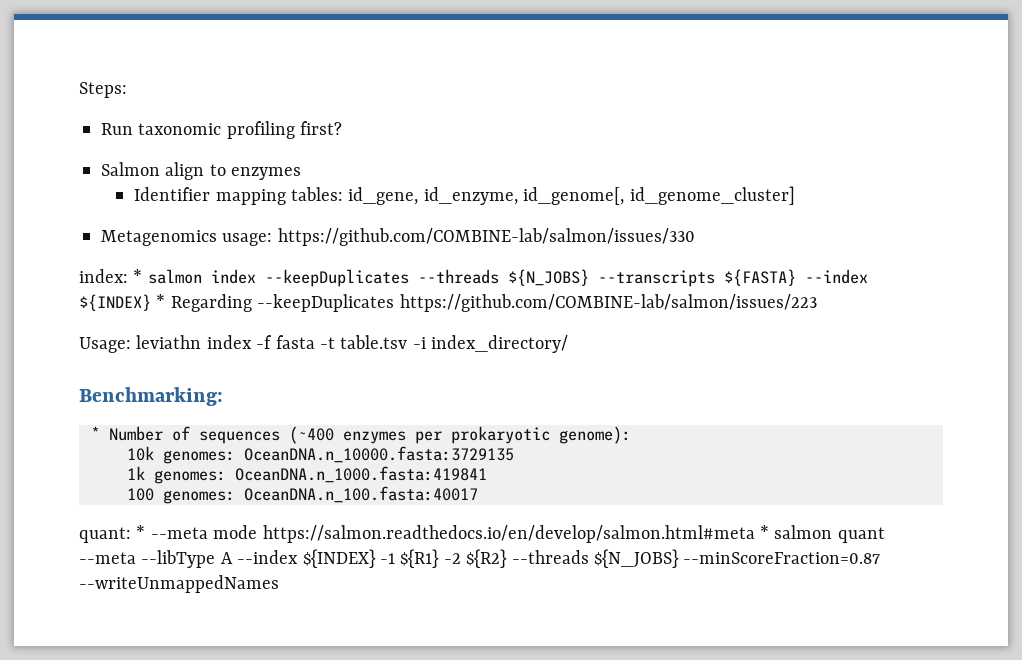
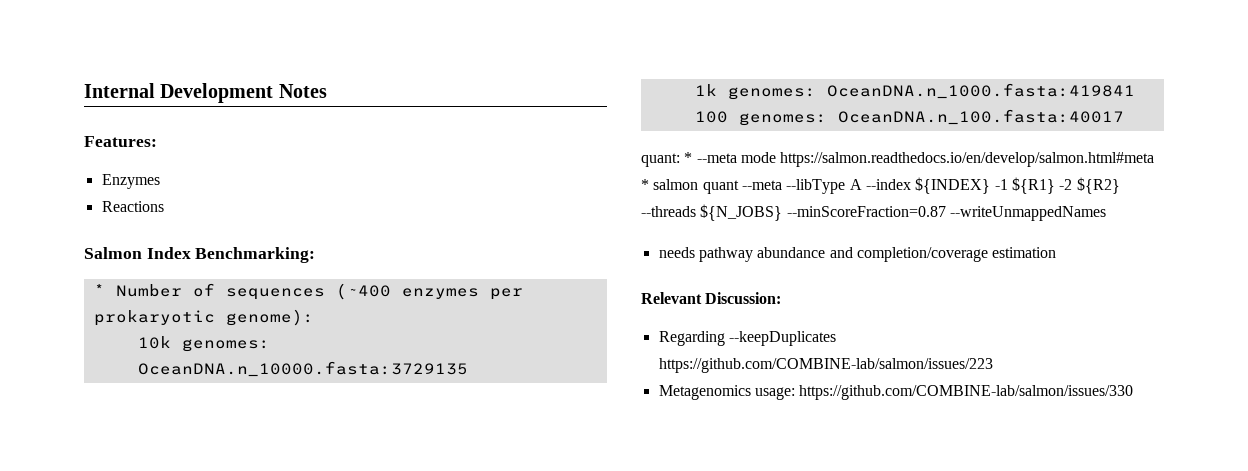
- Steps:
- Run taxonomic profiling first?
- Salmon align to enzymes
- Identifier mapping tables: id_gene, id_enzyme, id_genome[, id_genome_cluster]
- Metagenomics usage: https://github.com/COMBINE-lab/salmon/issues/330
- index: * salmon index --keepDuplicates --threads ${N_JOBS} --transcripts ${FASTA} --index ${INDEX} * Regarding --keepDuplicates https://github.com/COMBINE-lab/salmon/issues/223
- Usage: leviathn index -f fasta -t table.tsv -i index_directory/
- Benchmarking:
+ Internal Development Notes
+ Features:
+ Enzymes
+ Reactions
+ Salmon Index Benchmarking:
+ needs pathway abundance and completion/coverage estimation
+ Relevant Discussion:
+ Regarding --keepDuplicates https://github.com/COMBINE-lab/salmon/issues/223
+ Metagenomics usage: https://github.com/COMBINE-lab/salmon/issues/330

